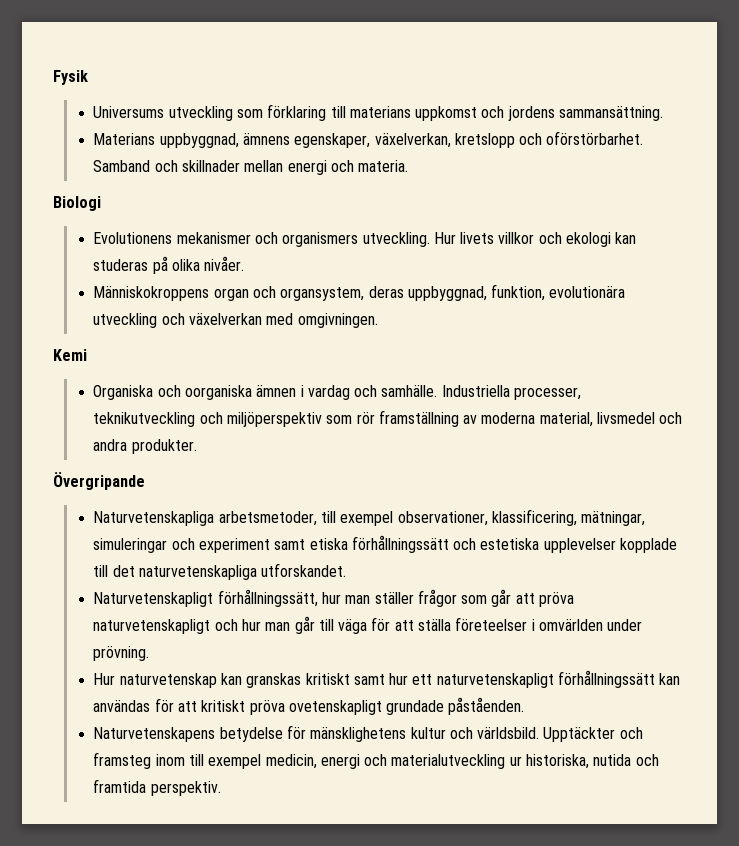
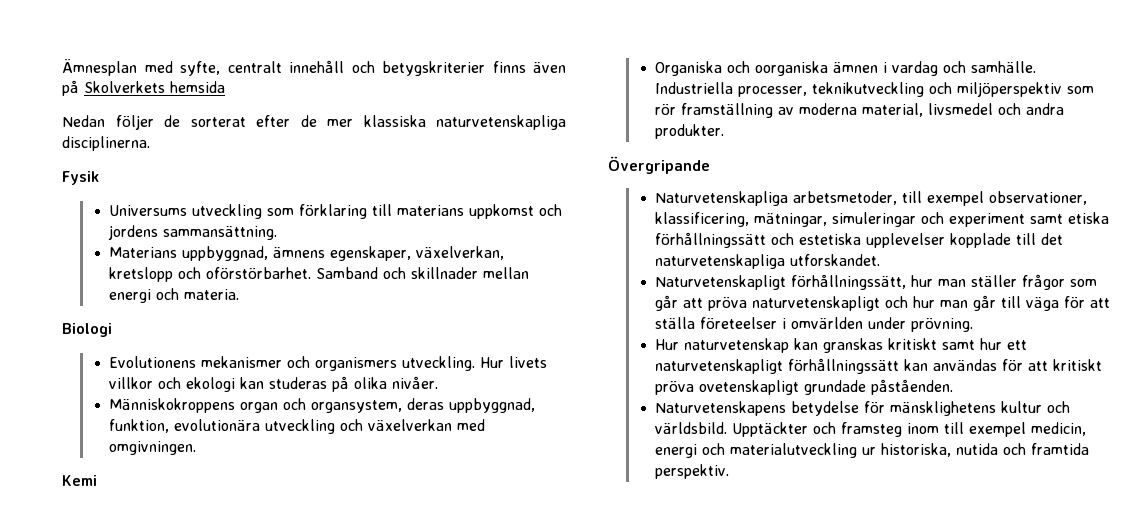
+ Ämnesplan med syfte, centralt innehåll och betygskriterier finns även på Skolverkets hemsida
+ Nedan följer de sorterat efter de mer klassiska naturvetenskapliga disciplinerna.

